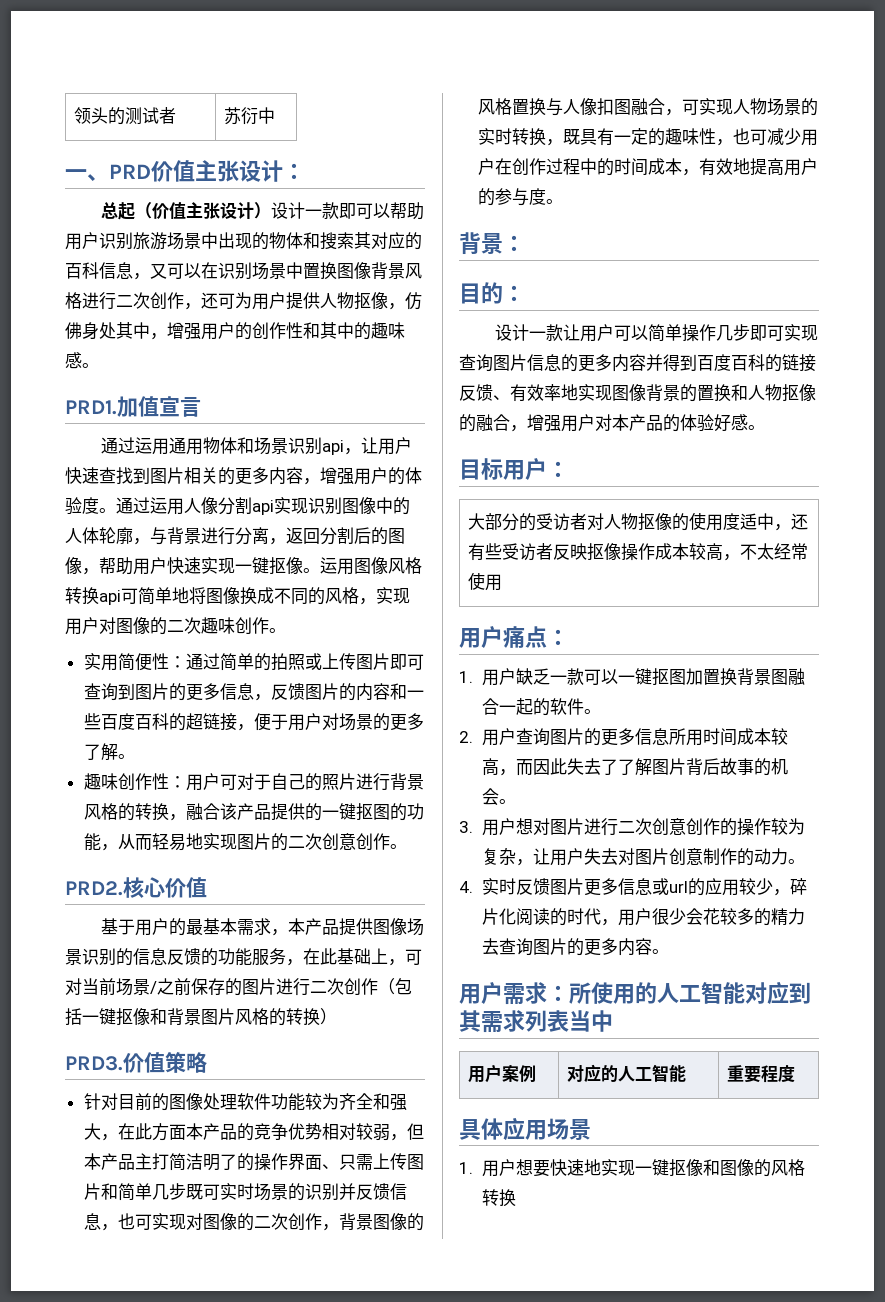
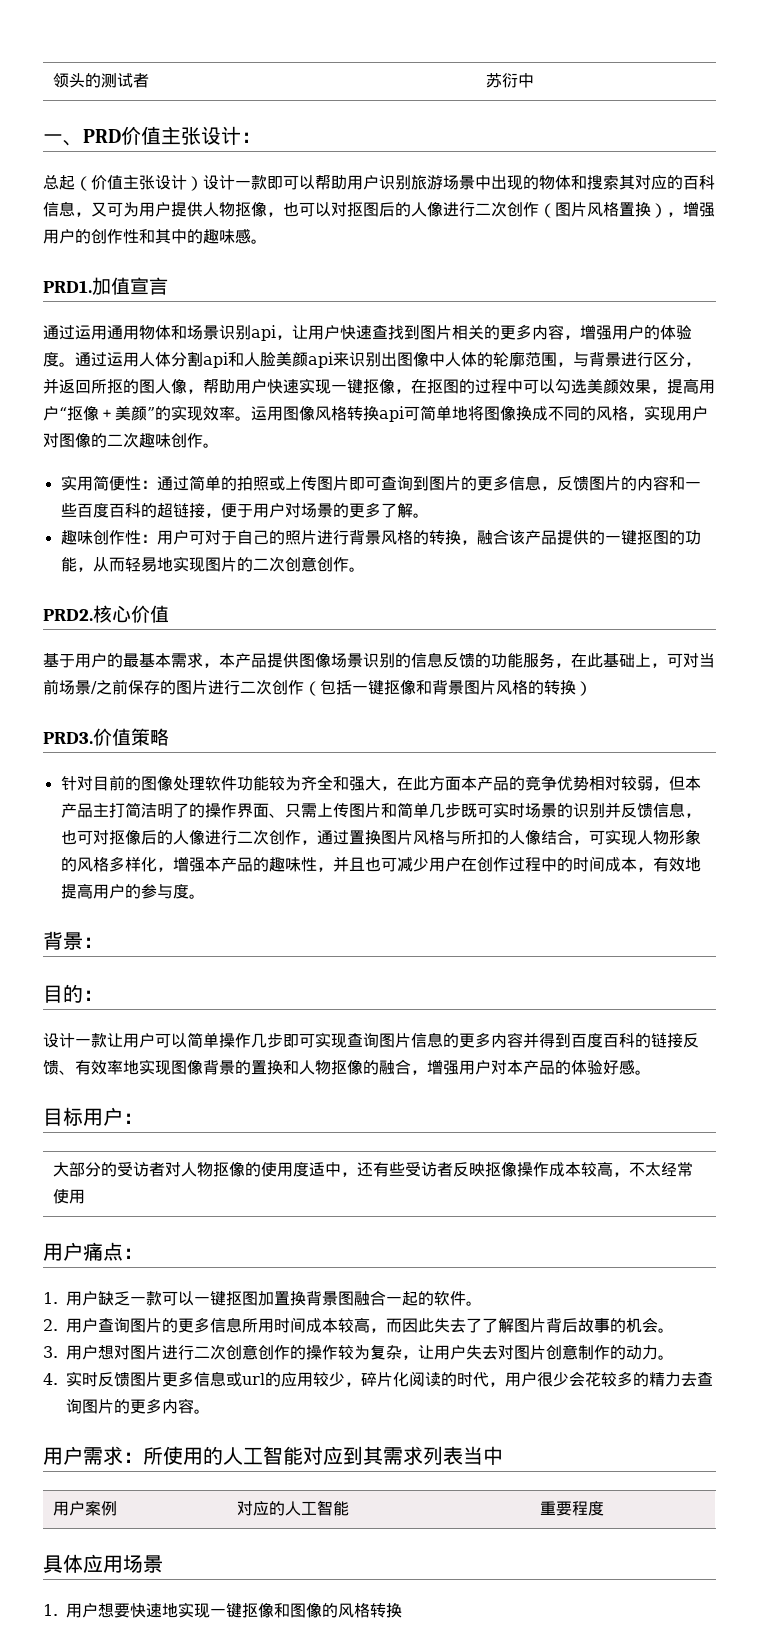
- 总起（价值主张设计）设计一款即可以帮助用户识别旅游场景中出现的物体和搜索其对应的百科信息，又可以在识别场景中置换图像背景风格进行二次创作，还可为用户提供人物抠像，仿佛身处其中，增强用户的创作性和其中的趣味感。
+ 总起（价值主张设计）设计一款即可以帮助用户识别旅游场景中出现的物体和搜索其对应的百科信息，又可为用户提供人物抠像，也可以对抠图后的人像进行二次创作（图片风格置换），增强用户的创作性和其中的趣味感。
- 通过运用人像分割api实现识别图像中的人体轮廓，与背景进行分离，返回分割后的图像，帮助用户快速实现一键抠像。
+ 通过运用人体分割api和人脸美颜api来识别出图像中人体的轮廓范围，与背景进行区分，并返回所抠的图人像，帮助用户快速实现一键抠像，在抠图的过程中可以勾选美颜效果，提高用户“抠像＋美颜”的实现效率。
- 针对目前的图像处理软件功能较为齐全和强大，在此方面本产品的竞争优势相对较弱，但本产品主打简洁明了的操作界面、只需上传图片和简单几步既可实时场景的识别并反馈信息，也可实现对图像的二次创作，背景图像的风格置换与人像扣图融合，可实现人物场景的实时转换，既具有一定的趣味性，也可减少用户在创作过程中的时间成本，有效地提高用户的参与度。
+ 针对目前的图像处理软件功能较为齐全和强大，在此方面本产品的竞争优势相对较弱，但本产品主打简洁明了的操作界面、只需上传图片和简单几步既可实时场景的识别并反馈信息，也可对抠像后的人像进行二次创作，通过置换图片风格与所扣的人像结合，可实现人物形象的风格多样化，增强本产品的趣味性，并且也可减少用户在创作过程中的时间成本，有效地提高用户的参与度。

